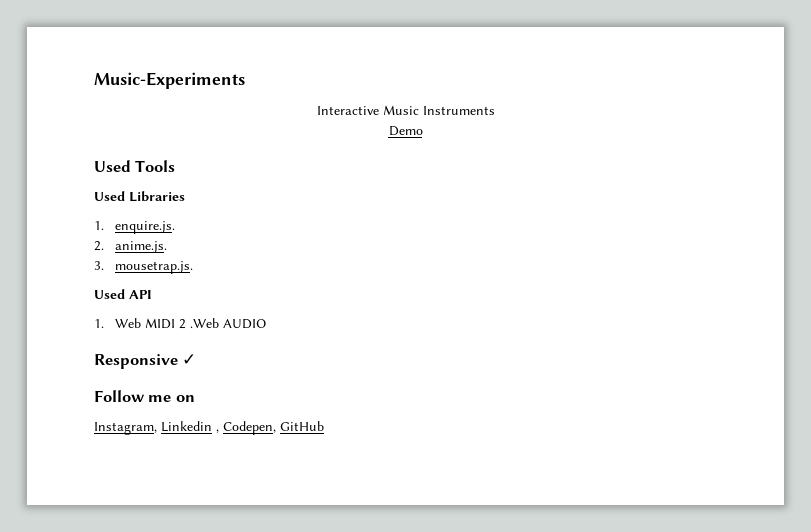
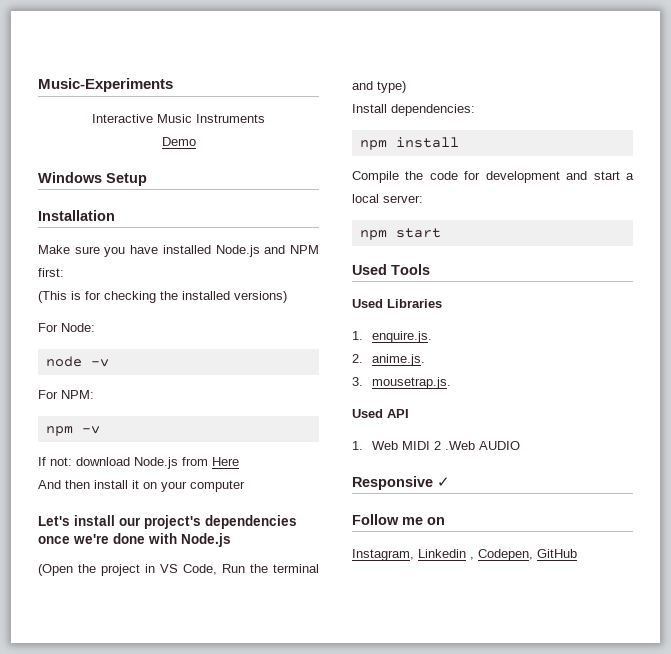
+ Windows Setup
+ Installation
+ Make sure you have installed Node.js and NPM first:
+ (This is for checking the installed versions)
+ For Node:
+ node -v
+ For NPM:
+ npm -v
+ If not: download Node.js from Here
+ And then install it on your computer
+ Let's install our project's dependencies once we're done with Node.js
+ (Open the project in VS Code, Run the terminal and type)
+ Install dependencies:
+ npm install
+ Compile the code for development and start a local server:
+ npm start

